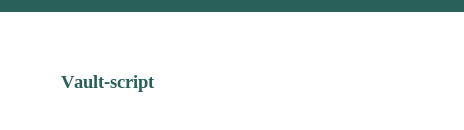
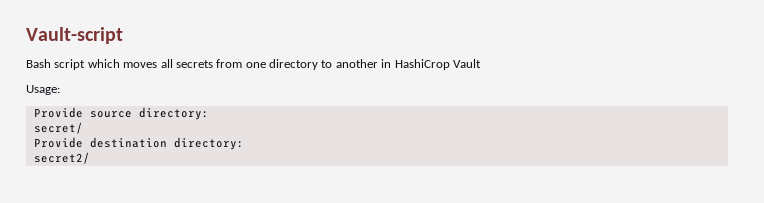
+ Bash script which moves all secrets from one directory to another in HashiCrop Vault
+ Usage:
+ Provide source directory:
+ secret/
+ Provide destination directory:
+ secret2/

